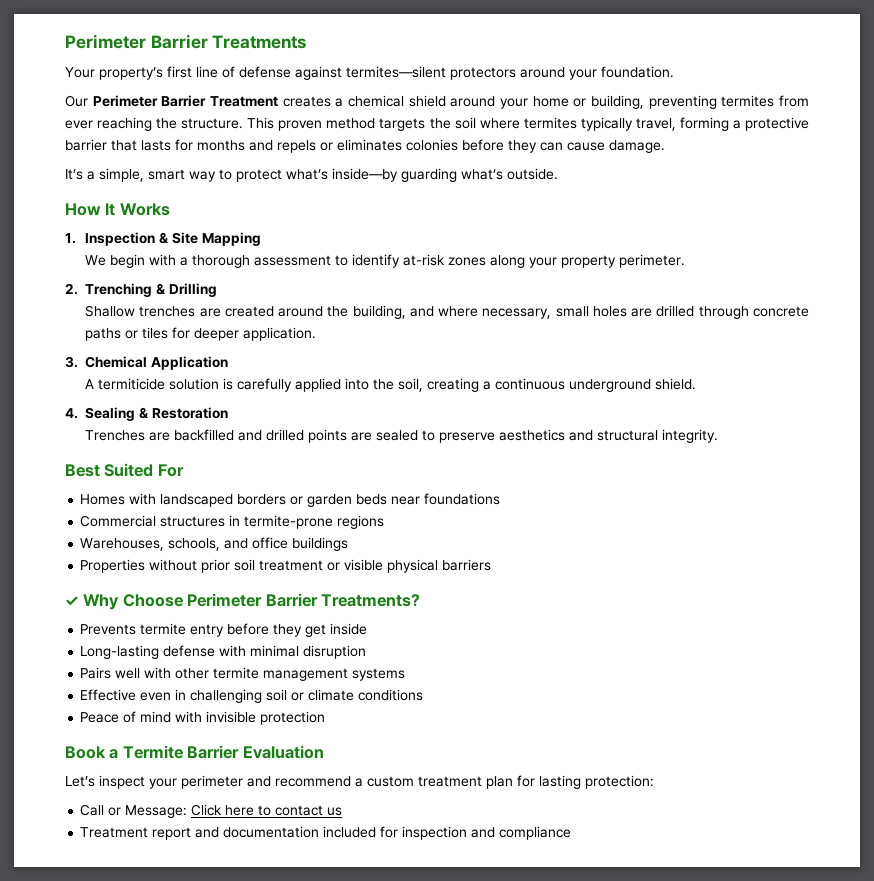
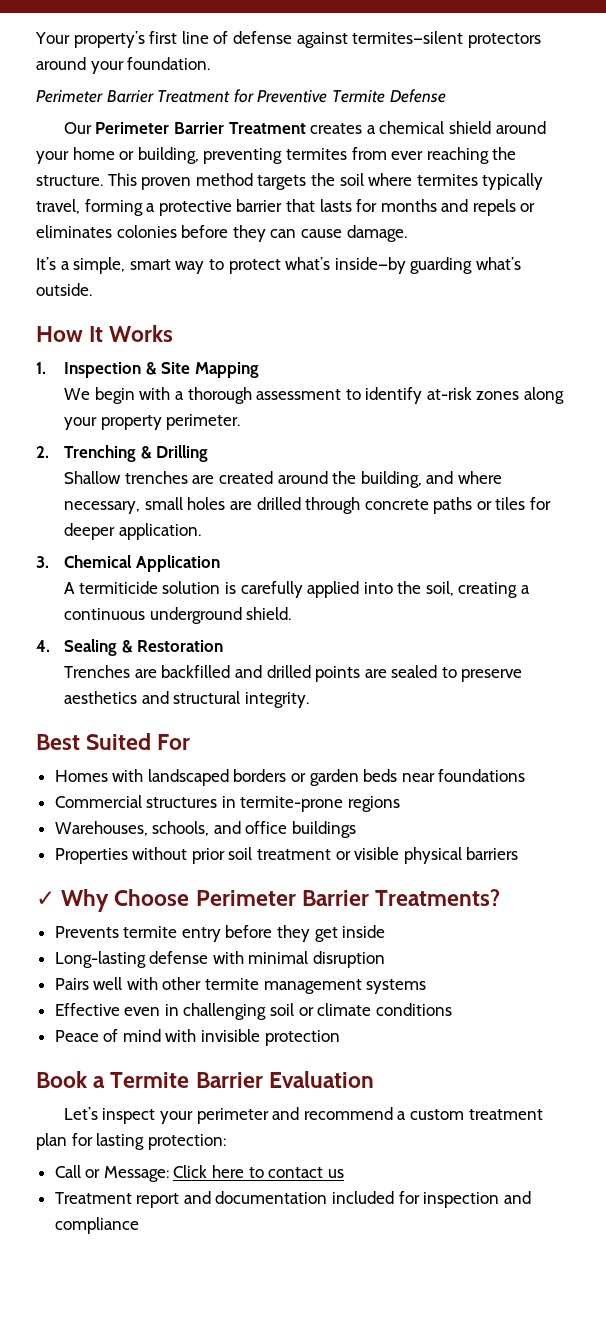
- Perimeter Barrier Treatments
+ Perimeter Barrier Treatment for Preventive Termite Defense

